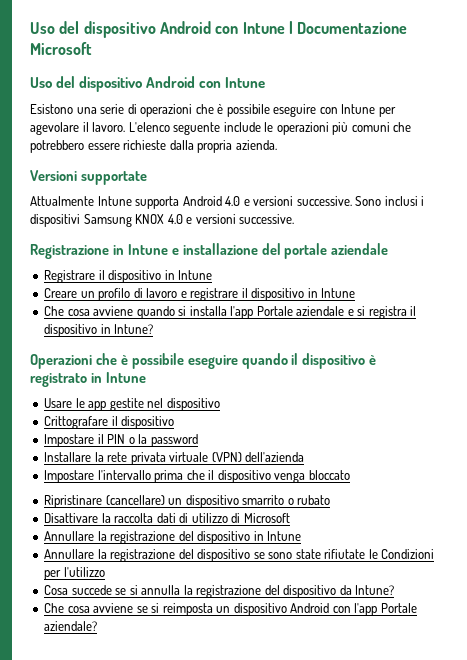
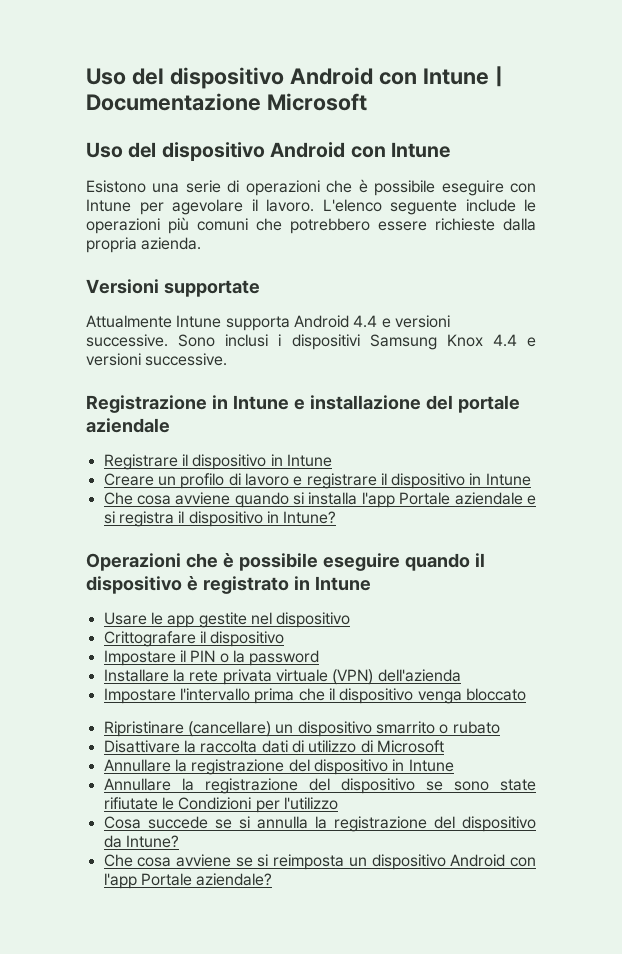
- Attualmente Intune supporta Android 4.0 e versioni successive.
+ Attualmente Intune supporta Android 4.4 e versioni successive.
- Sono inclusi i dispositivi Samsung KNOX 4.0 e versioni successive.
+ Sono inclusi i dispositivi Samsung Knox 4.4 e versioni successive.

